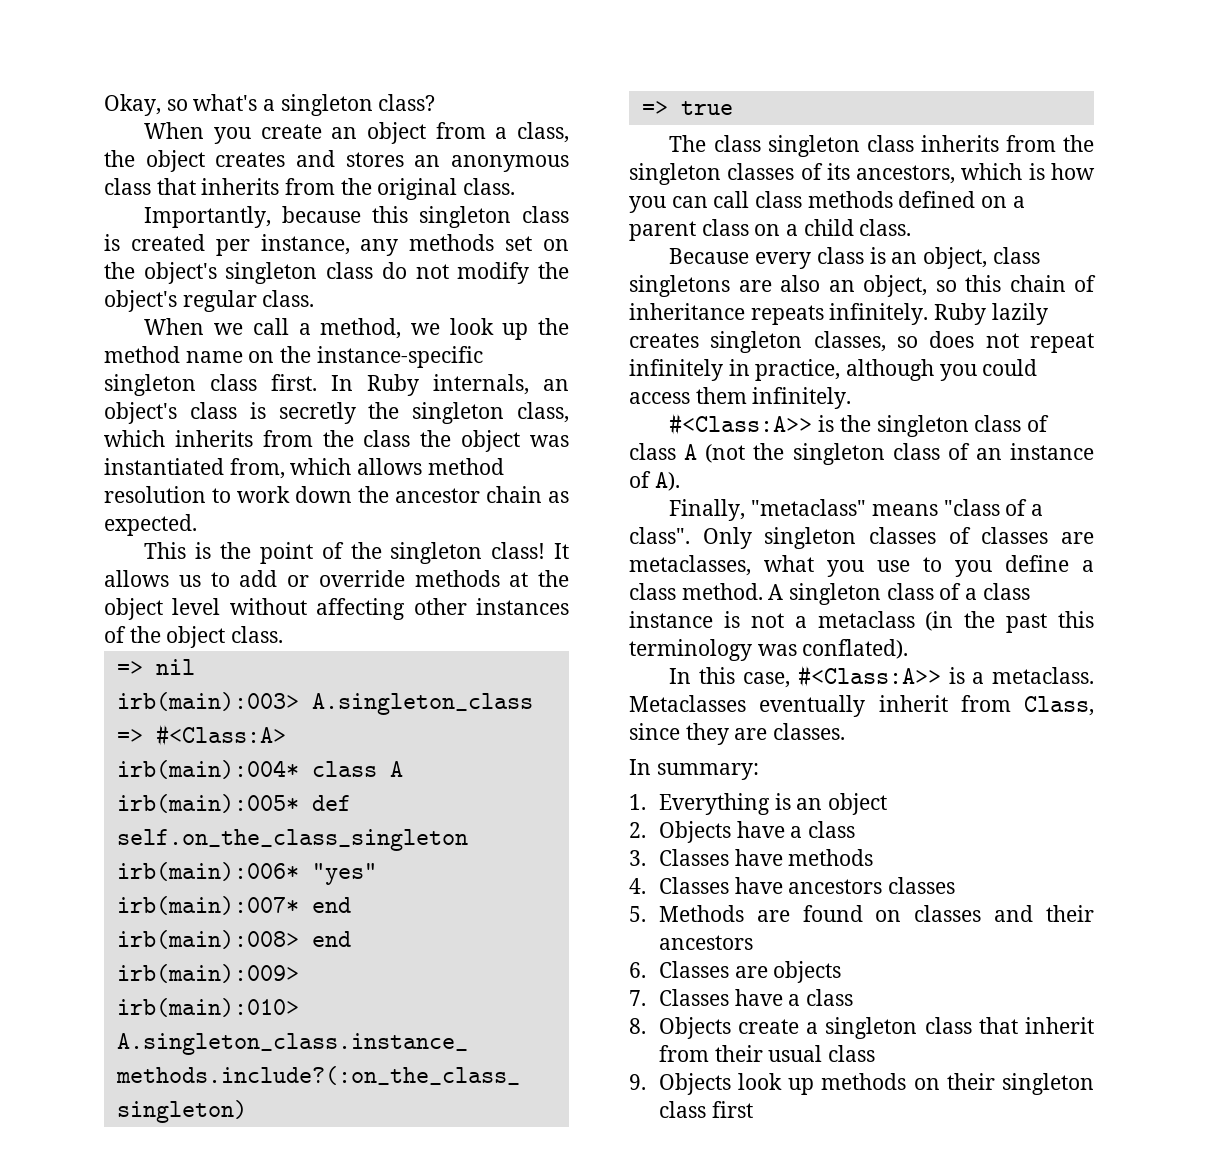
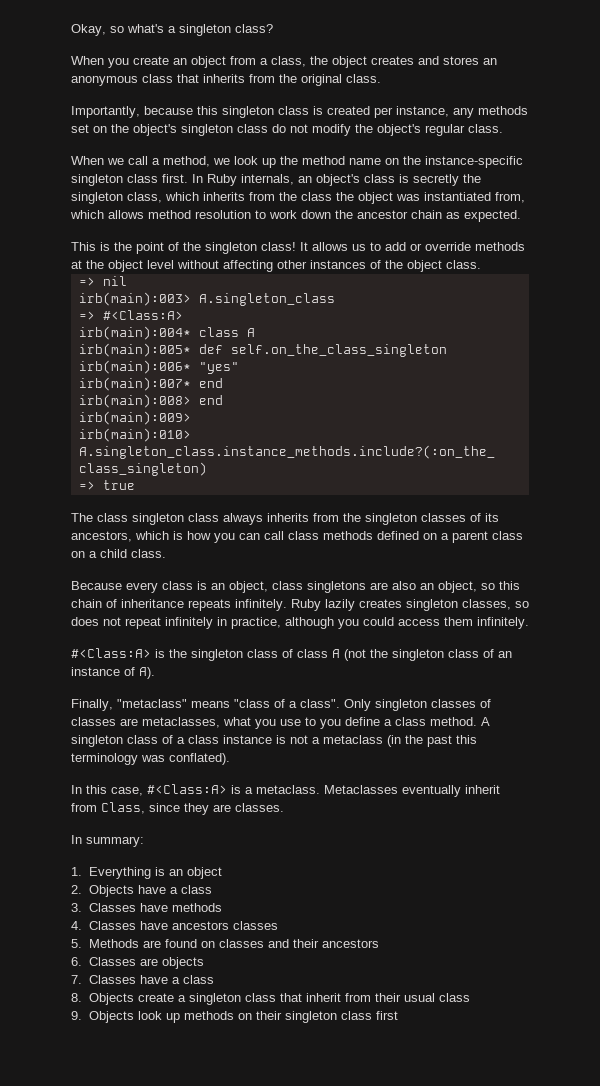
- The class singleton class inherits from the singleton classes of its ancestors, which is how you can call class methods defined on a parent class on a child class.
+ The class singleton class always inherits from the singleton classes of its ancestors, which is how you can call class methods defined on a parent class on a child class.
- #<Class:A>> is the singleton class of class A (not the singleton class of an instance of A).
+ #<Class:A> is the singleton class of class A (not the singleton class of an instance of A).
- In this case, #<Class:A>> is a metaclass.
+ In this case, #<Class:A> is a metaclass.

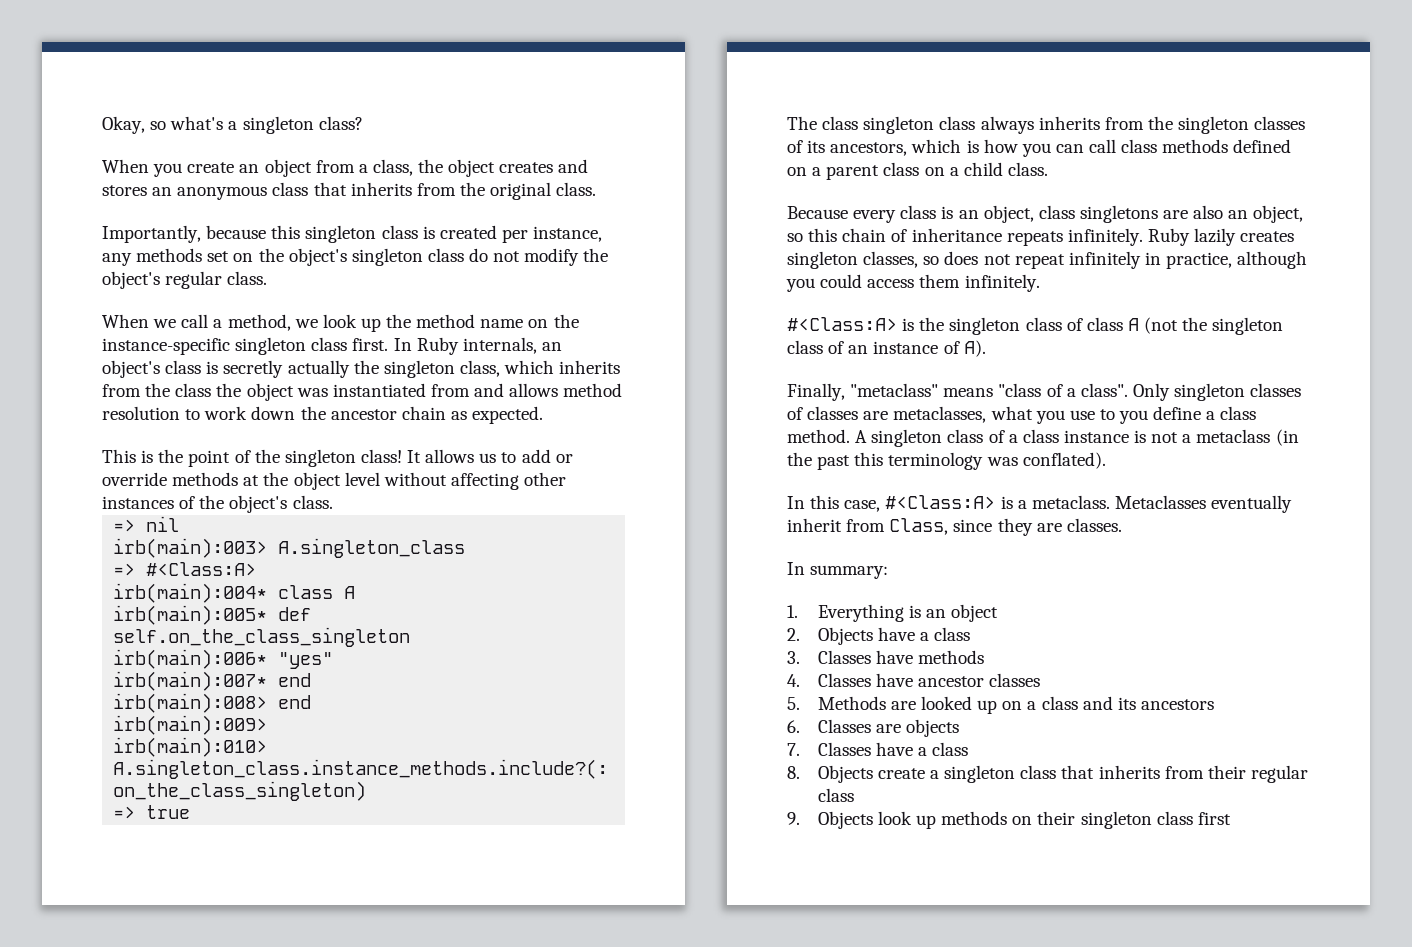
- In Ruby internals, an object's class is secretly the singleton class, which inherits from the class the object was instantiated from, which allows method resolution to work down the ancestor chain as expected.
+ In Ruby internals, an object's class is secretly actually the singleton class, which inherits from the class the object was instantiated from and allows method resolution to work down the ancestor chain as expected.
- It allows us to add or override methods at the object level without affecting other instances of the object class.
+ It allows us to add or override methods at the object level without affecting other instances of the object's class.
- 4. Classes have ancestors classes
+ 4. Classes have ancestor classes
- 5. Methods are found on classes and their ancestors
+ 5. Methods are looked up on a class and its ancestors
- 8. Objects create a singleton class that inherit from their usual class
+ 8. Objects create a singleton class that inherits from their regular class

